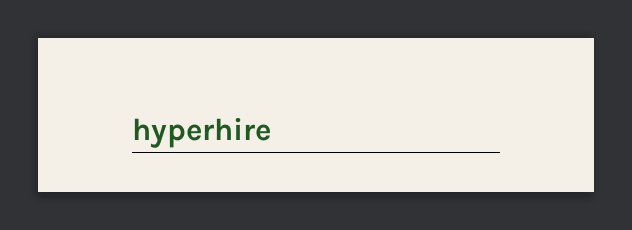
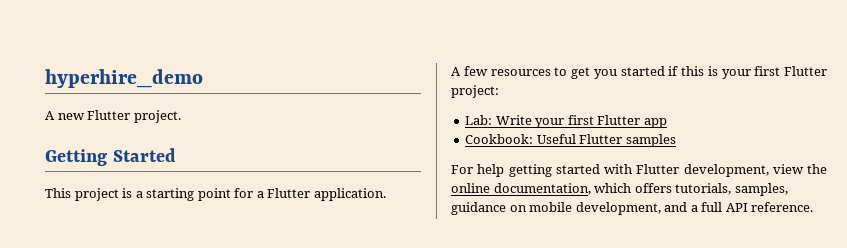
- hyperhire
+ hyperhire_demo
+ A new Flutter project.
+ Getting Started
+ This project is a starting point for a Flutter application.
+ A few resources to get you started if this is your first Flutter project:
+ Lab: Write your first Flutter app
+ Cookbook: Useful Flutter samples
+ For help getting started with Flutter development, view the online documentation, which offers tutorials, samples, guidance on mobile development, and a full API reference.

